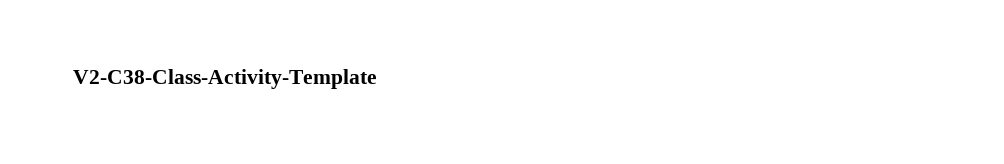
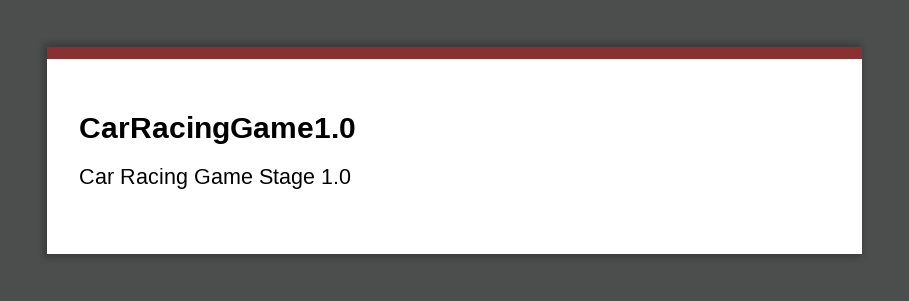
- V2-C38-Class-Activity-Template
+ CarRacingGame1.0
+ Car Racing Game Stage 1.0

